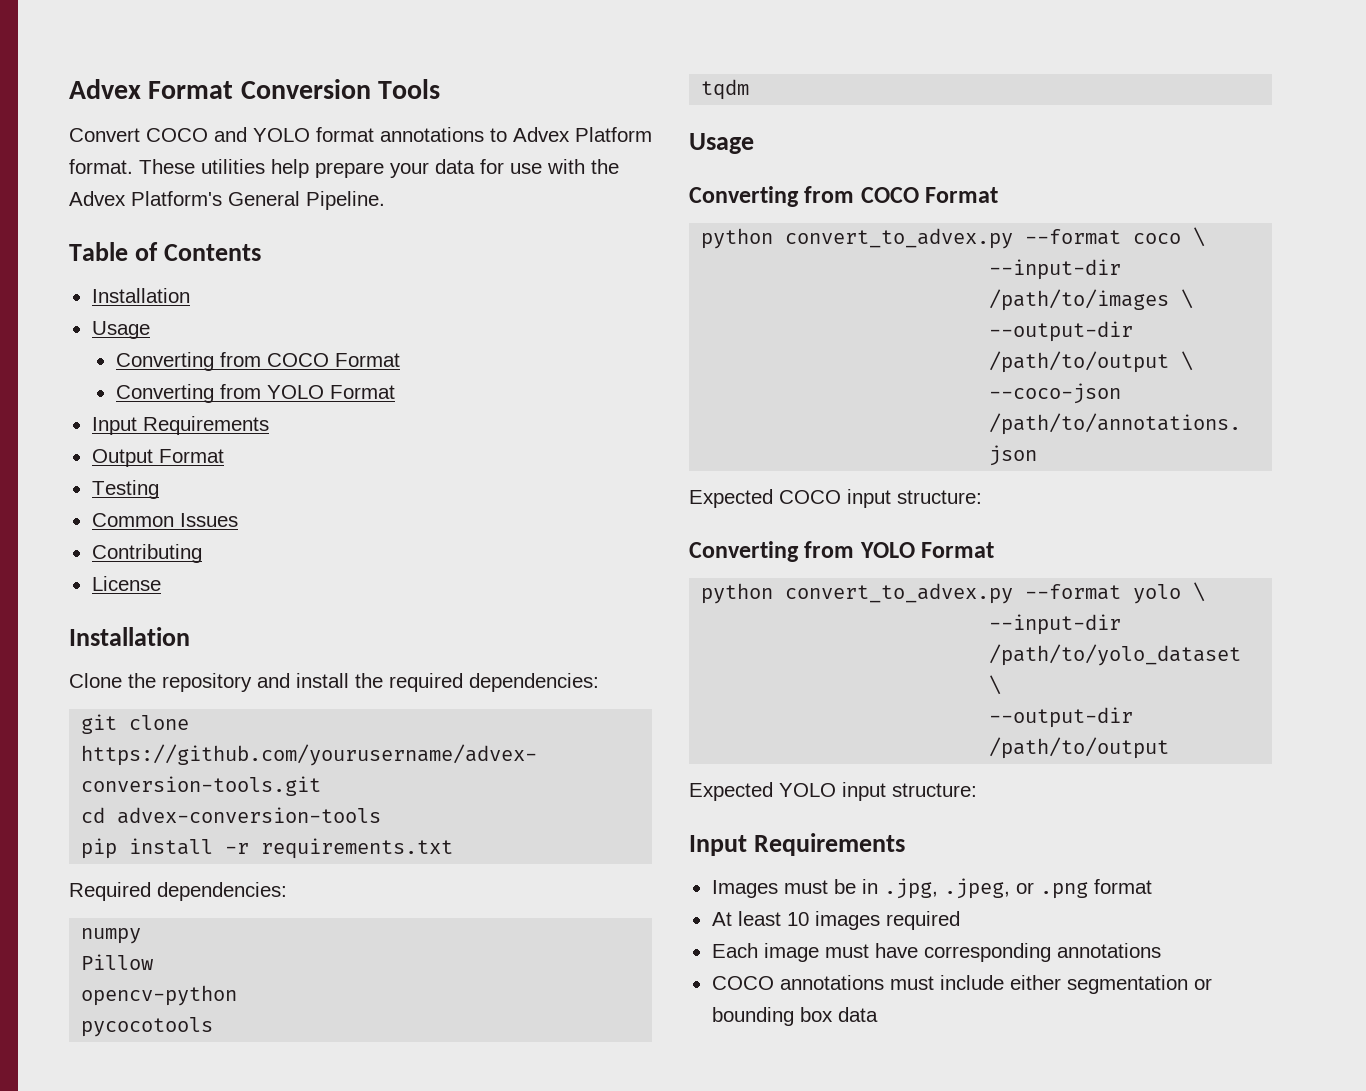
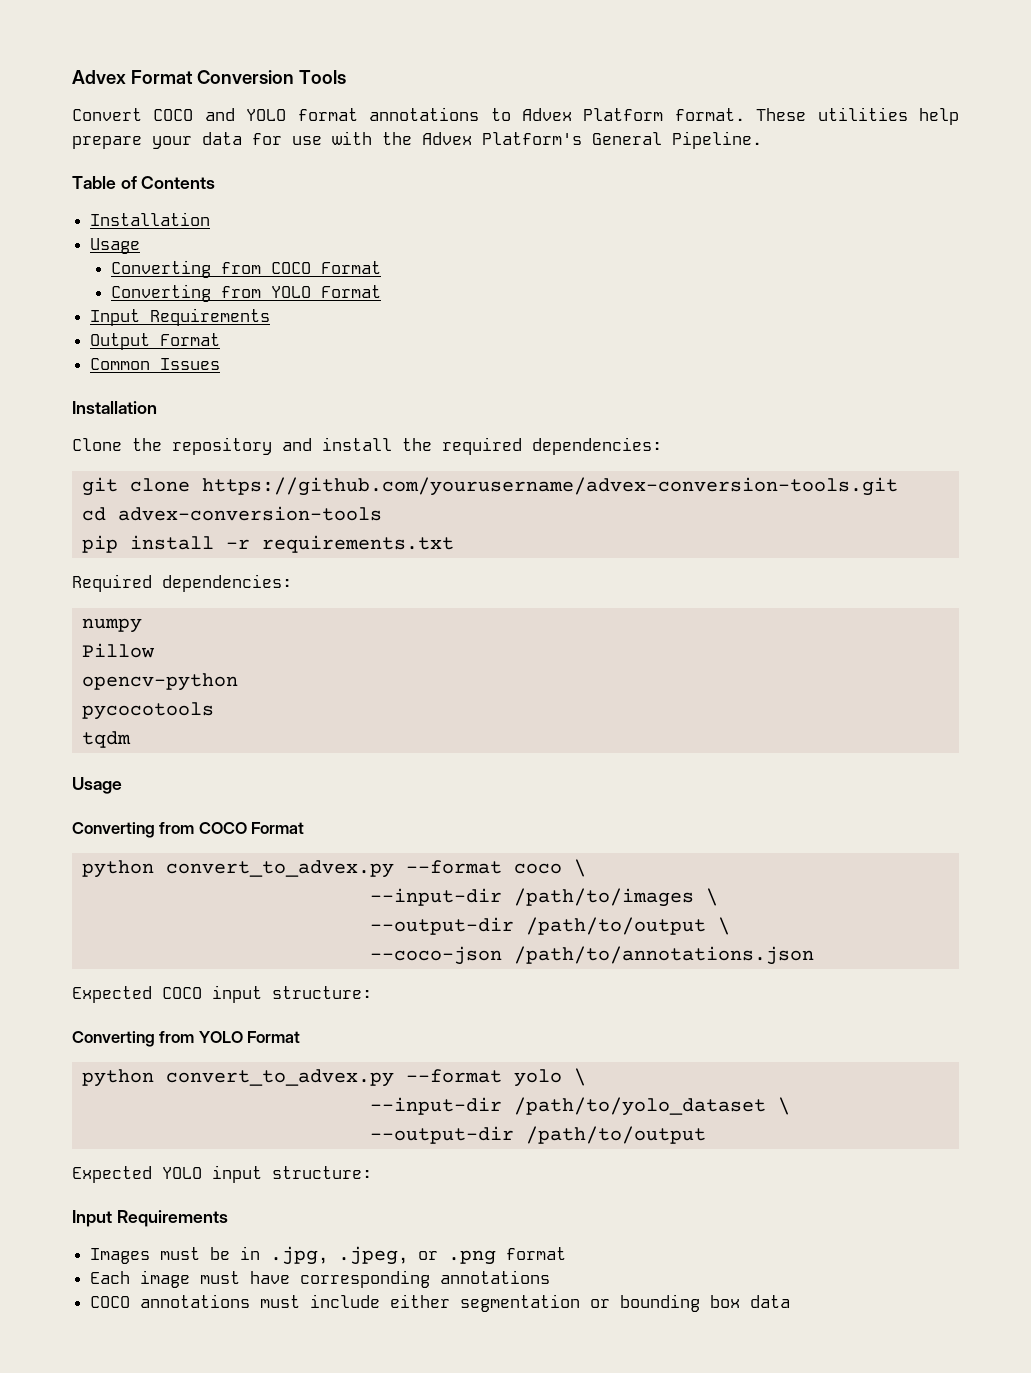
- Testing
- Contributing
- License
- At least 10 images required

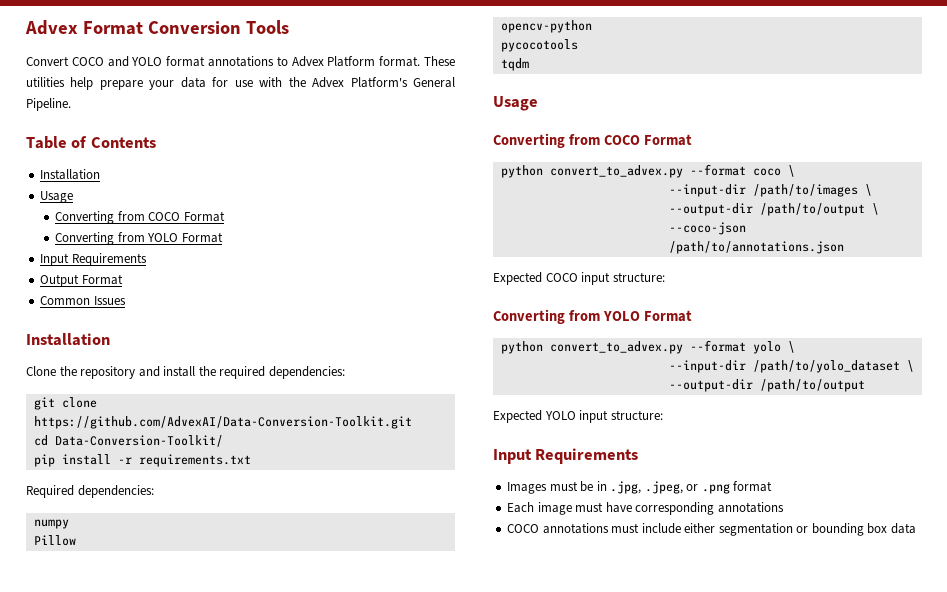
- git clone https://github.com/yourusername/advex-conversion-tools.git
+ git clone https://github.com/AdvexAI/Data-Conversion-Toolkit.git
- cd advex-conversion-tools
+ cd Data-Conversion-Toolkit/

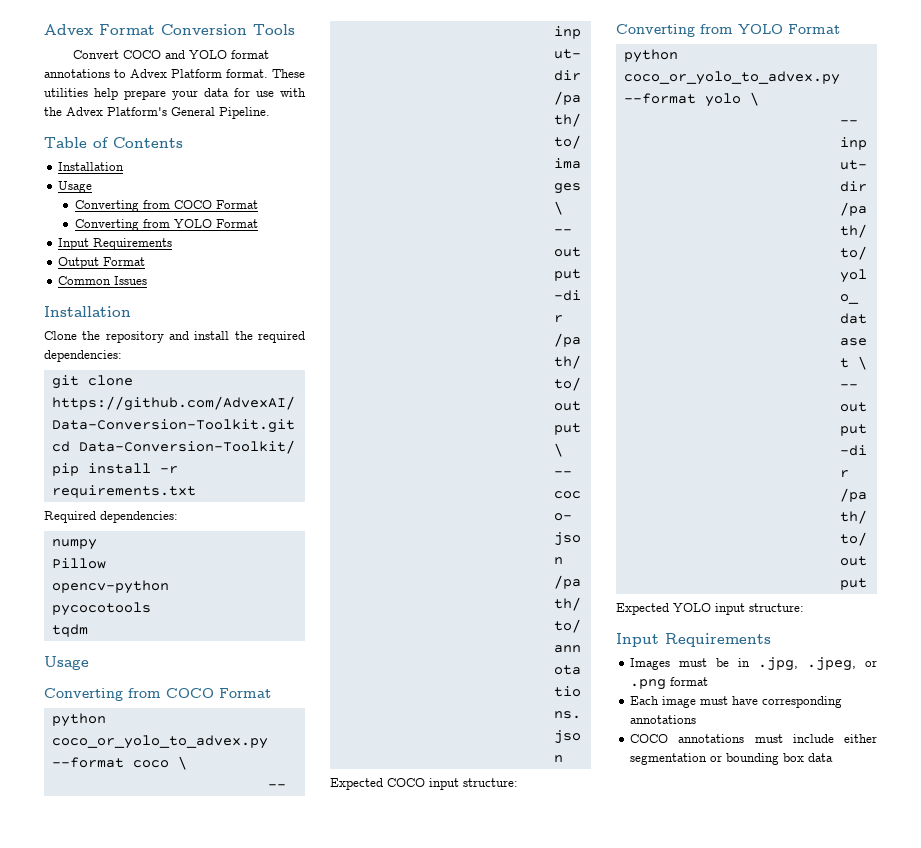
- python convert_to_advex.py --format coco \
+ python coco_or_yolo_to_advex.py --format coco \
- python convert_to_advex.py --format yolo \
+ python coco_or_yolo_to_advex.py --format yolo \

